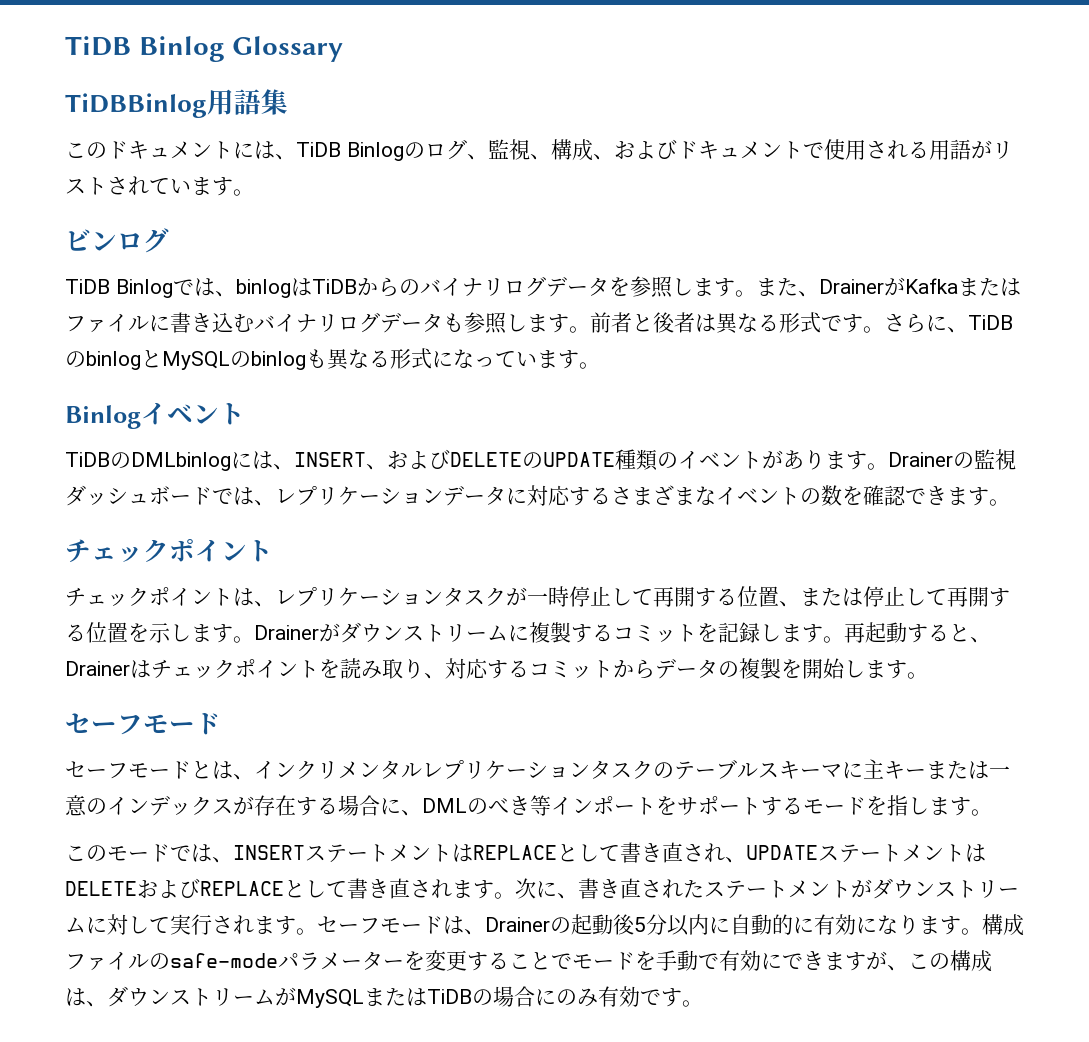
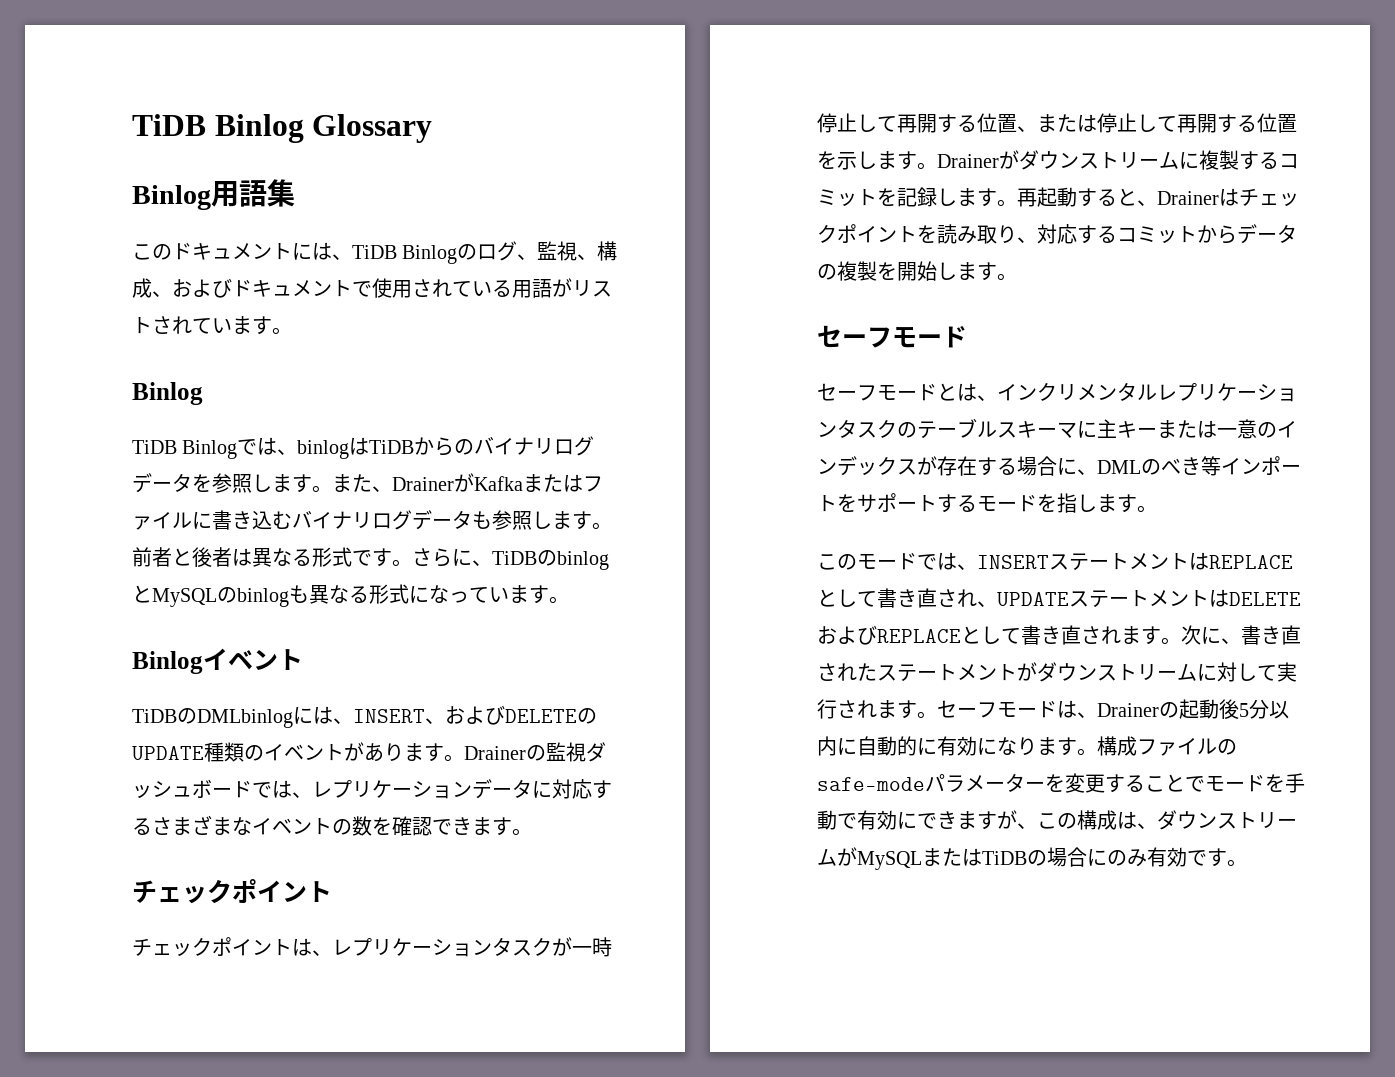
- TiDBBinlog用語集
+ Binlog用語集
- このドキュメントには、TiDB Binlogのログ、監視、構成、およびドキュメントで使用される用語がリストされています。
- ビンログ
+ このドキュメントには、TiDB Binlogのログ、監視、構成、およびドキュメントで使用されている用語がリストされています。
+ Binlog

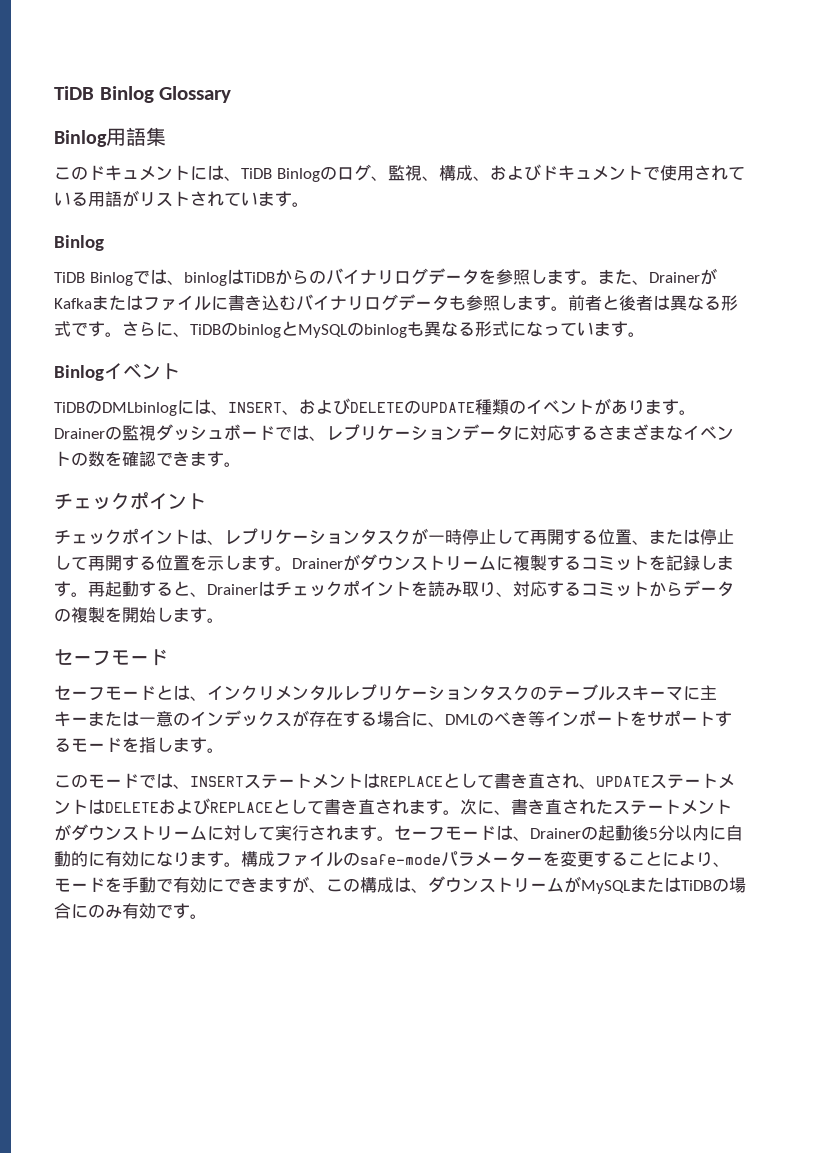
- 構成ファイルのsafe-modeパラメーターを変更することでモードを手動で有効にできますが、この構成は、ダウンストリームがMySQLまたはTiDBの場合にのみ有効です。
+ 構成ファイルのsafe-modeパラメーターを変更することにより、モードを手動で有効にできますが、この構成は、ダウンストリームがMySQLまたはTiDBの場合にのみ有効です。

